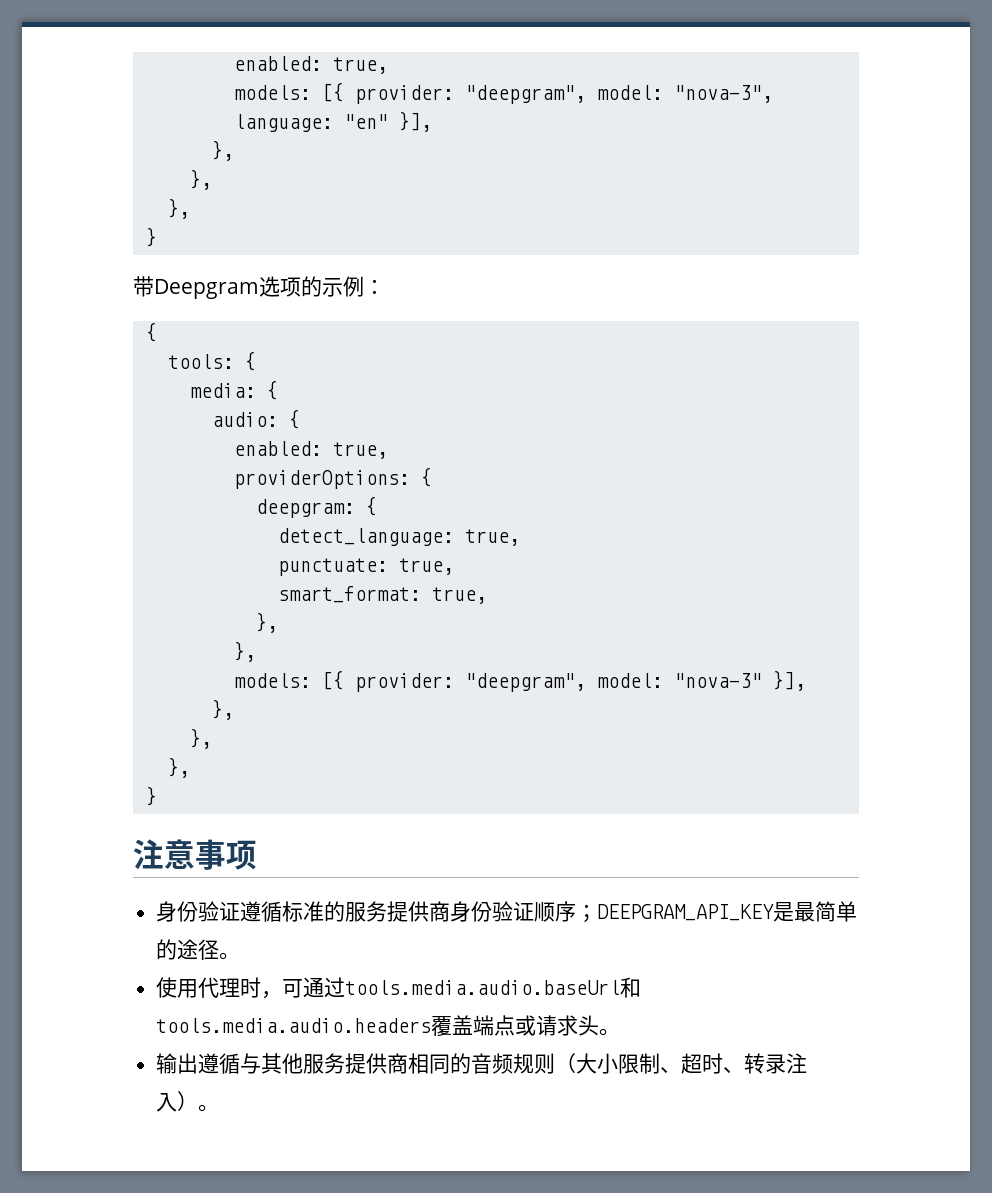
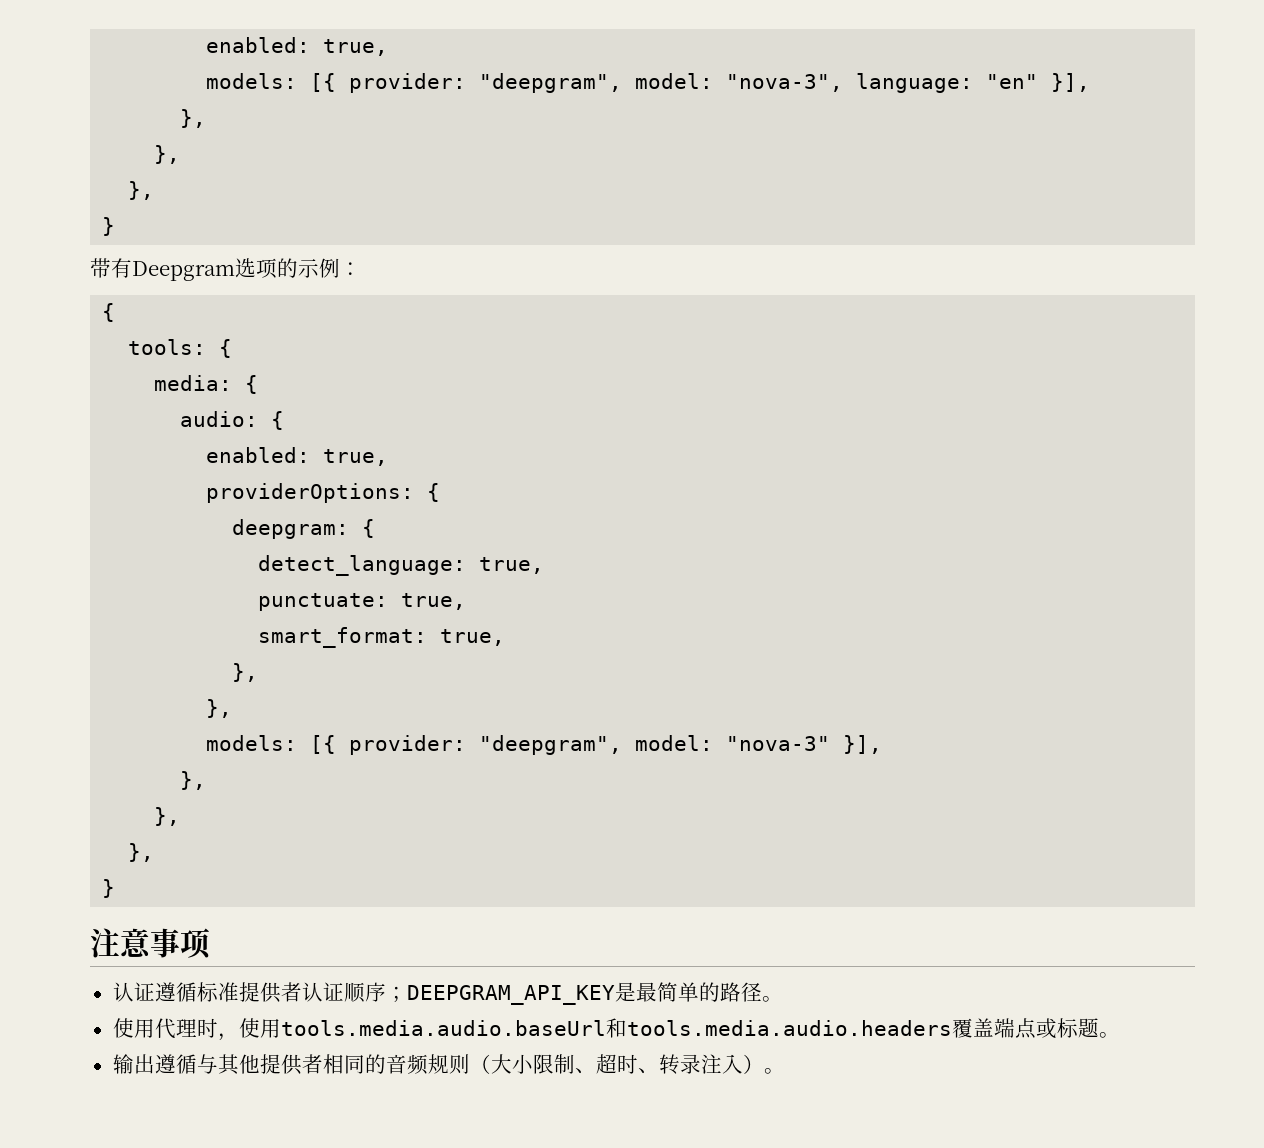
- 带Deepgram选项的示例：
+ 带有Deepgram选项的示例：
- 身份验证遵循标准的服务提供商身份验证顺序；DEEPGRAM_API_KEY是最简单的途径。
+ 认证遵循标准提供者认证顺序；DEEPGRAM_API_KEY是最简单的路径。
- 使用代理时，可通过tools.media.audio.baseUrl和tools.media.audio.headers覆盖端点或请求头。
+ 使用代理时，使用tools.media.audio.baseUrl和tools.media.audio.headers覆盖端点或标题。
- 输出遵循与其他服务提供商相同的音频规则（大小限制、超时、转录注入）。
+ 输出遵循与其他提供者相同的音频规则（大小限制、超时、转录注入）。

